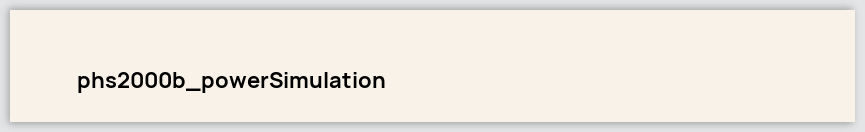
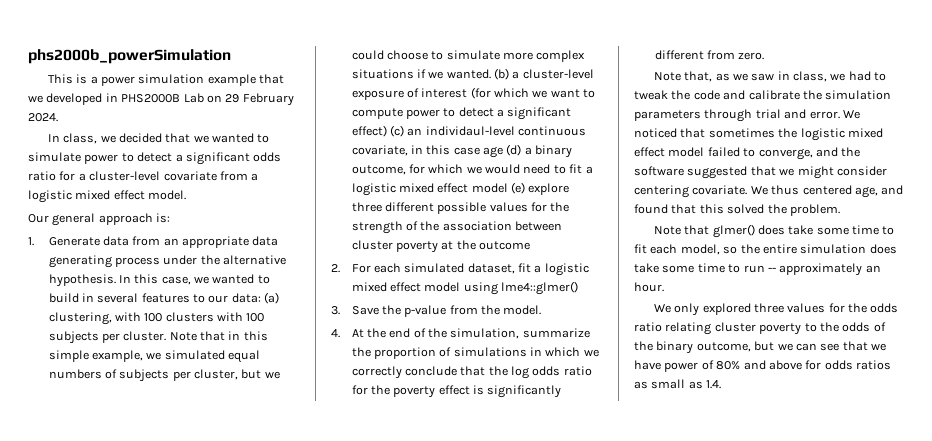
+ This is a power simulation example that we developed in PHS2000B Lab on 29 February 2024.
+ In class, we decided that we wanted to simulate power to detect a significant odds ratio for a cluster-level covariate from a logistic mixed effect model.
+ Our general approach is:
+ 1. Generate data from an appropriate data generating process under the alternative hypothesis. In this case, we wanted to build in several features to our data: (a) clustering, with 100 clusters with 100 subjects per cluster. Note that in this simple example, we simulated equal numbers of subjects per cluster, but we could choose to simulate more complex situations if we wanted. (b) a cluster-level exposure of interest (for which we want to compute power to detect a significant effect) (c) an individaul-level continuous covariate, in this case age (d) a binary outcome, for which we would need to fit a logistic mixed effect model (e) explore three different possible values for the strength of the association between cluster poverty at the outcome
+ 2. For each simulated dataset, fit a logistic mixed effect model using lme4::glmer()
+ 3. Save the p-value from the model.
+ 4. At the end of the simulation, summarize the proportion of simulations in which we correctly conclude that the log odds ratio for the poverty effect is significantly different from zero.
+ Note that, as we saw in class, we had to tweak the code and calibrate the simulation parameters through trial and error. We noticed that sometimes the logistic mixed effect model failed to converge, and the software suggested that we might consider centering covariate. We thus centered age, and found that this solved the problem.
+ Note that glmer() does take some time to fit each model, so the entire simulation does take some time to run -- approximately an hour.
+ We only explored three values for the odds ratio relating cluster poverty to the odds of the binary outcome, but we can see that we have power of 80% and above for odds ratios as small as 1.4.

